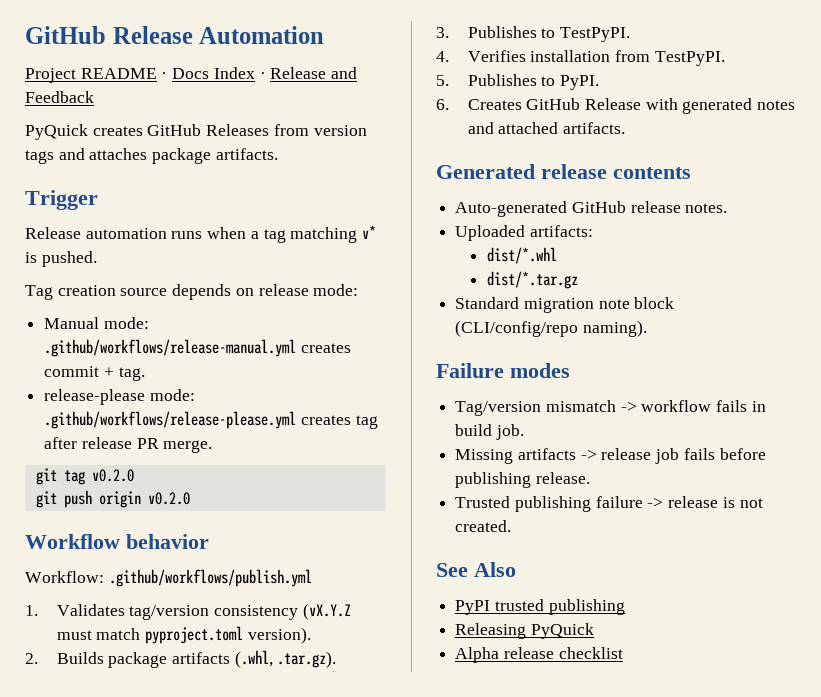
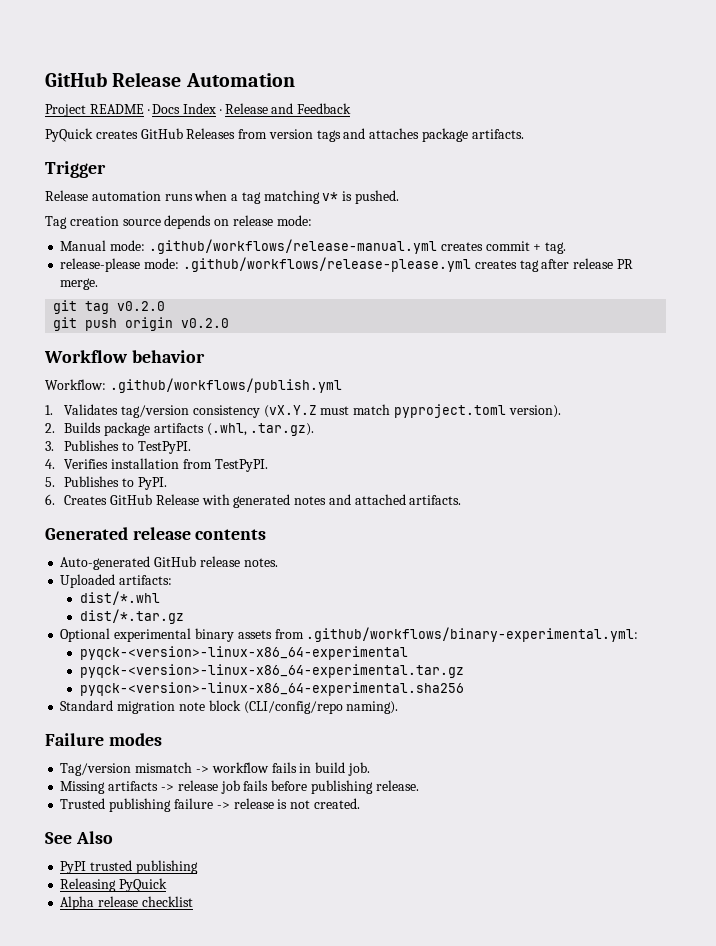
+ Optional experimental binary assets from .github/workflows/binary-experimental.yml:
+ pyqck-<version>-linux-x86_64-experimental
+ pyqck-<version>-linux-x86_64-experimental.tar.gz
+ pyqck-<version>-linux-x86_64-experimental.sha256

